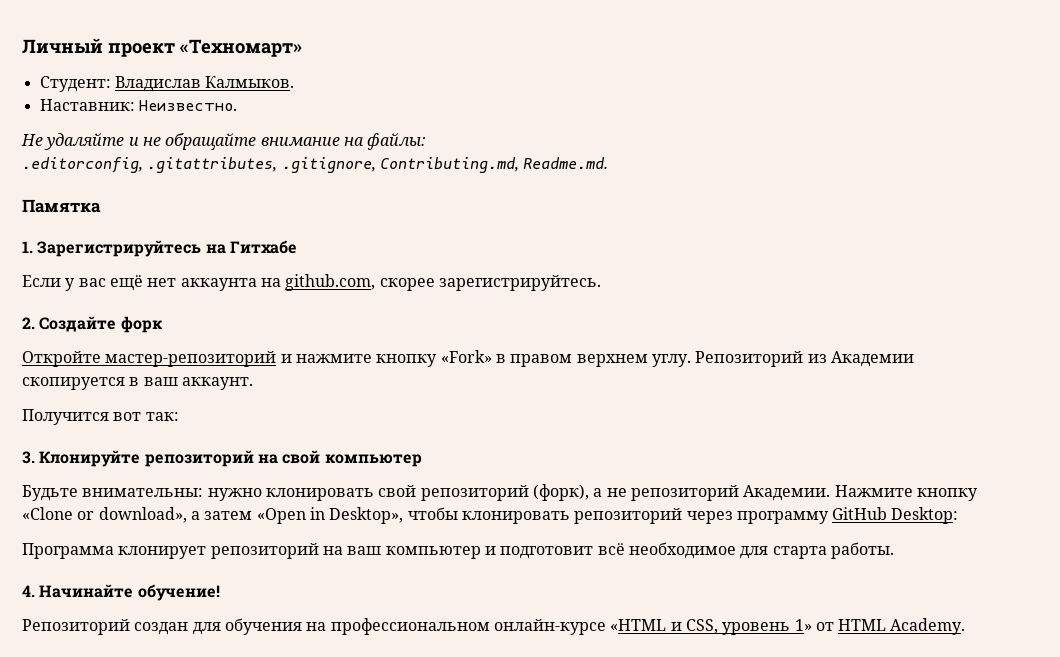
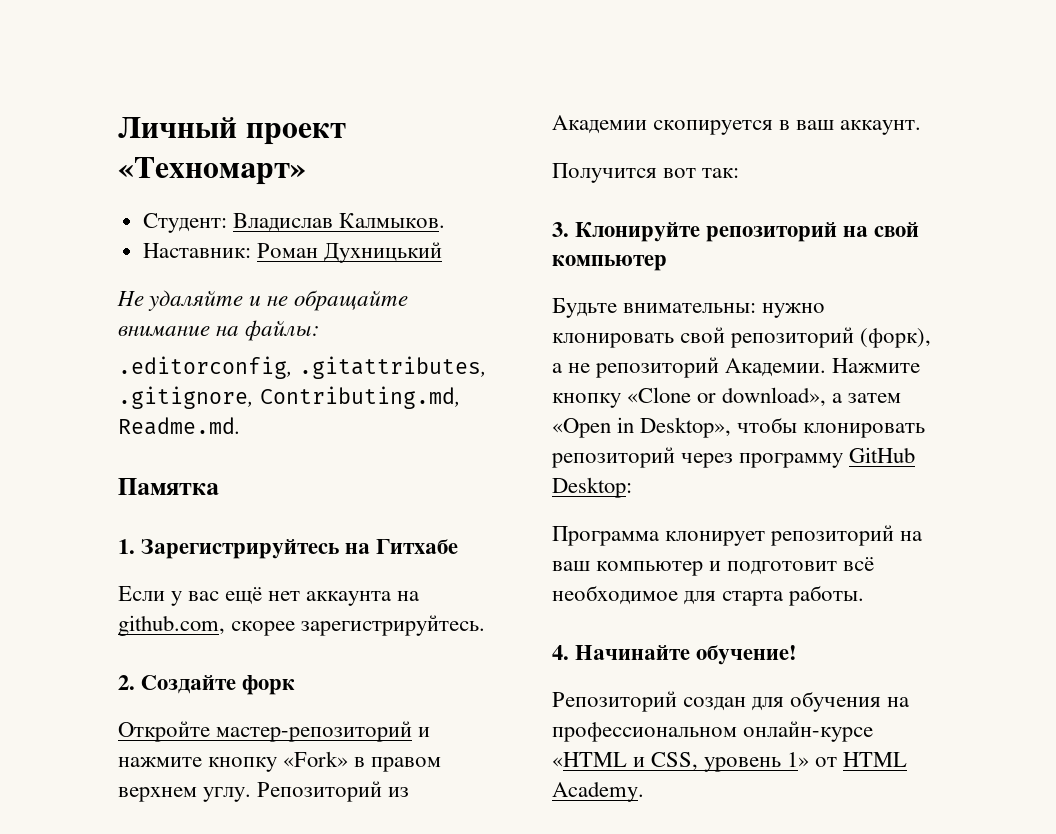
- Наставник: Неизвестно.
+ Наставник: Роман Духницький

